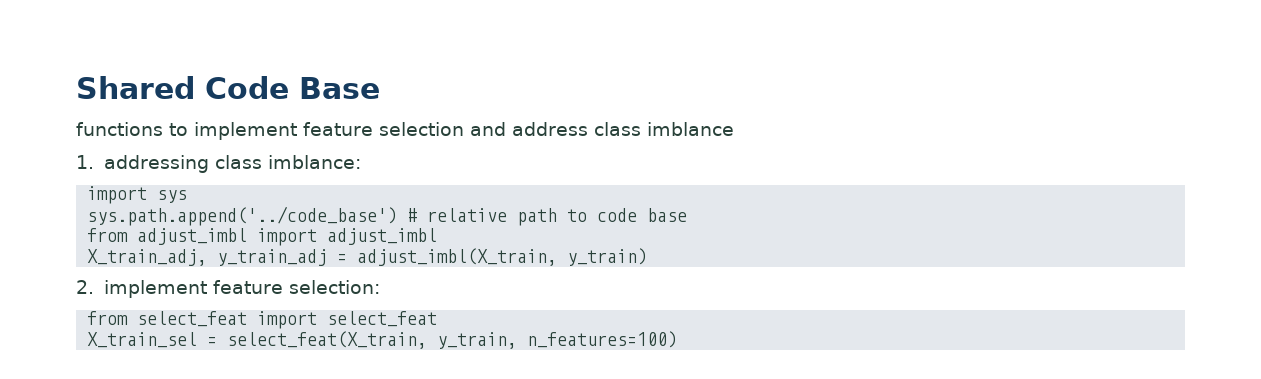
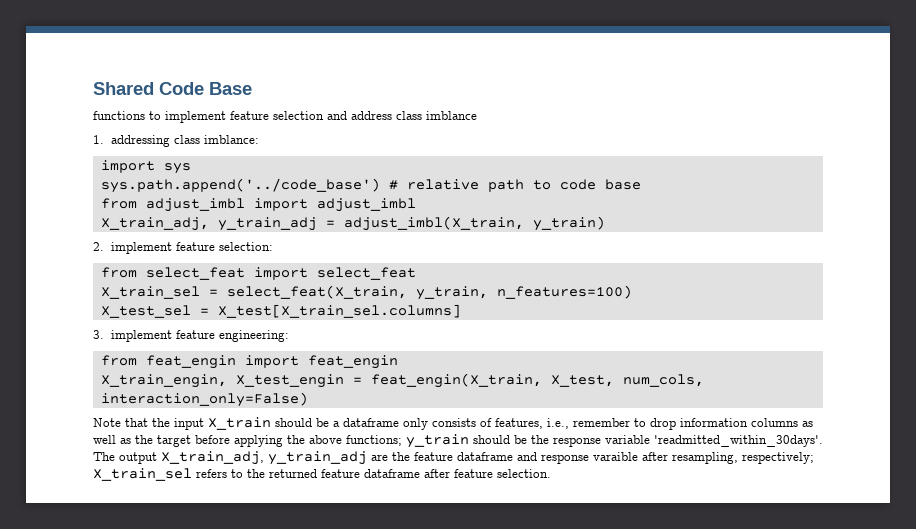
+ X_test_sel = X_test[X_train_sel.columns]
+ 3. implement feature engineering:
+ from feat_engin import feat_engin
+ X_train_engin, X_test_engin = feat_engin(X_train, X_test, num_cols, interaction_only=False)
+ Note that the input X_train should be a dataframe only consists of features, i.e., remember to drop information columns as well as the target before applying the above functions; y_train should be the response variable 'readmitted_within_30days'. The output X_train_adj, y_train_adj are the feature dataframe and response varaible after resampling, respectively; X_train_sel refers to the returned feature dataframe after feature selection.

